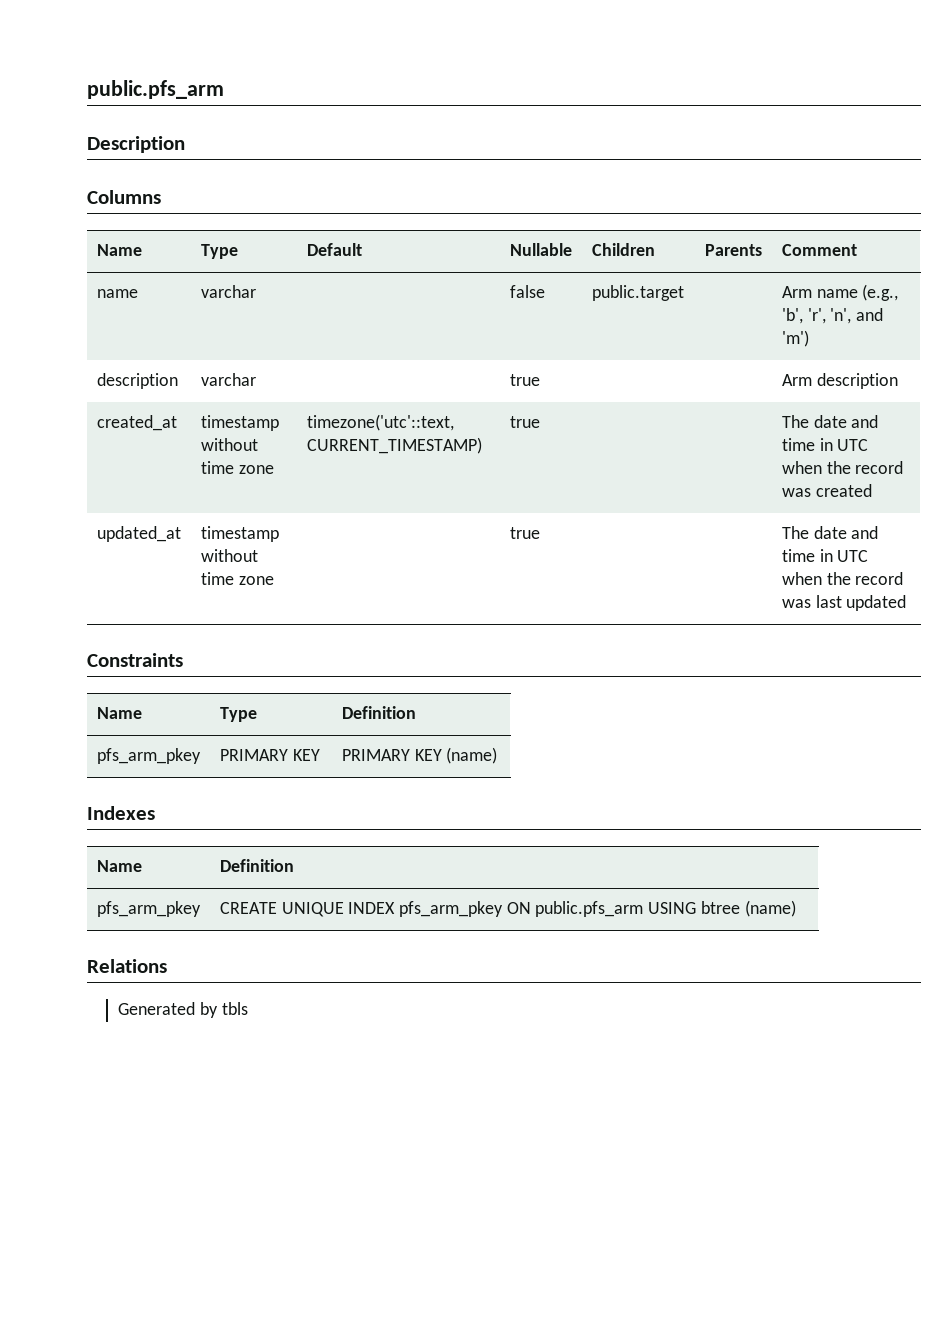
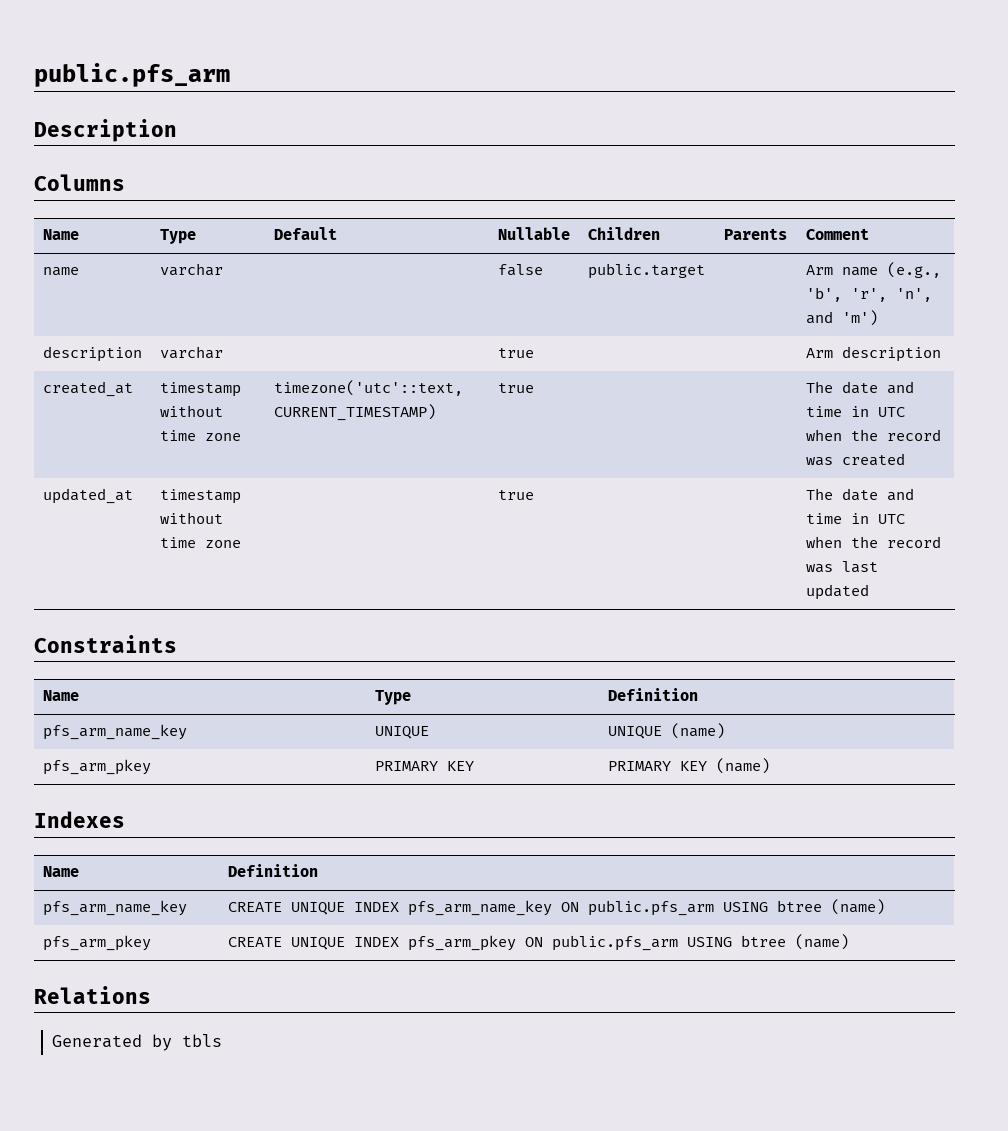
+ pfs_arm_name_key | UNIQUE | UNIQUE (name)
+ pfs_arm_name_key | CREATE UNIQUE INDEX pfs_arm_name_key ON public.pfs_arm USING btree (name)

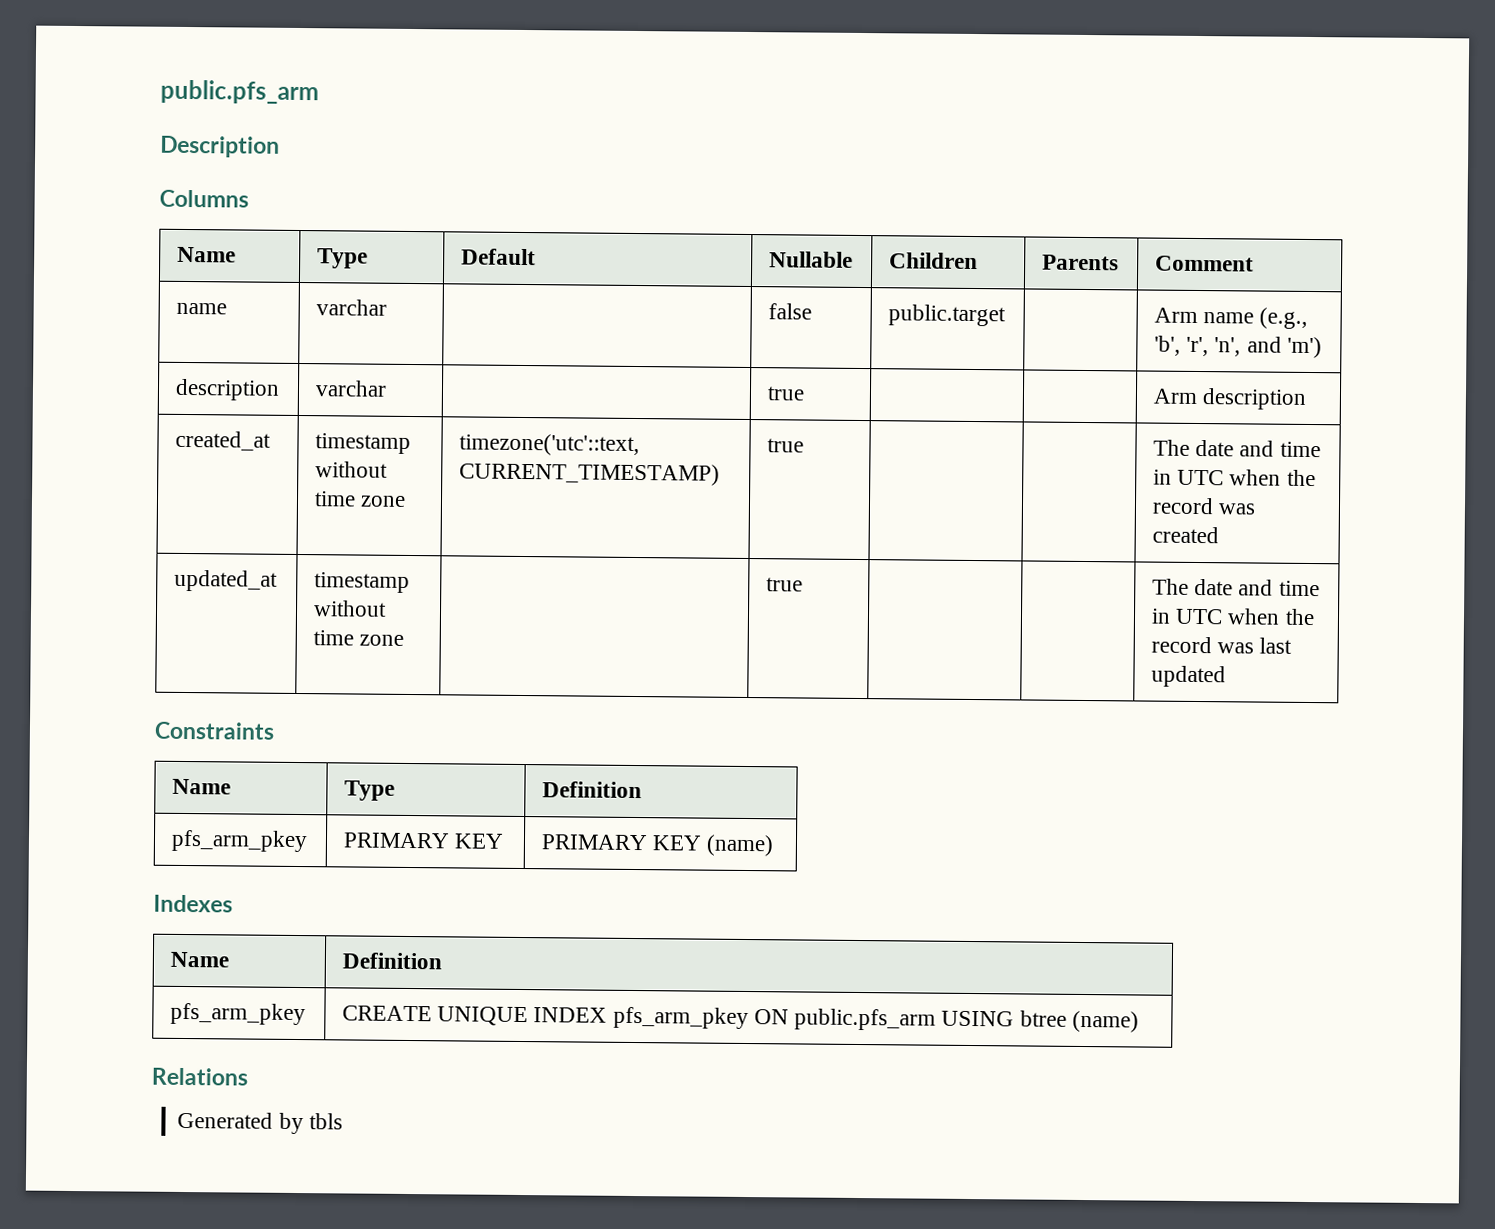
- pfs_arm_name_key | UNIQUE | UNIQUE (name)
- pfs_arm_name_key | CREATE UNIQUE INDEX pfs_arm_name_key ON public.pfs_arm USING btree (name)

